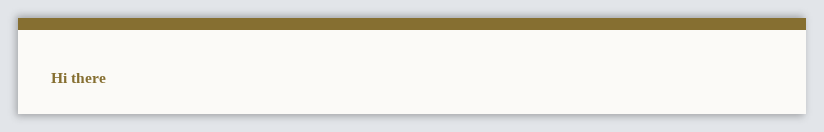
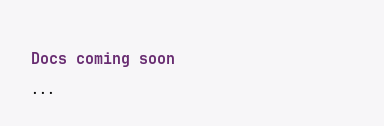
- Hi there
+ Docs coming soon
+ ...

